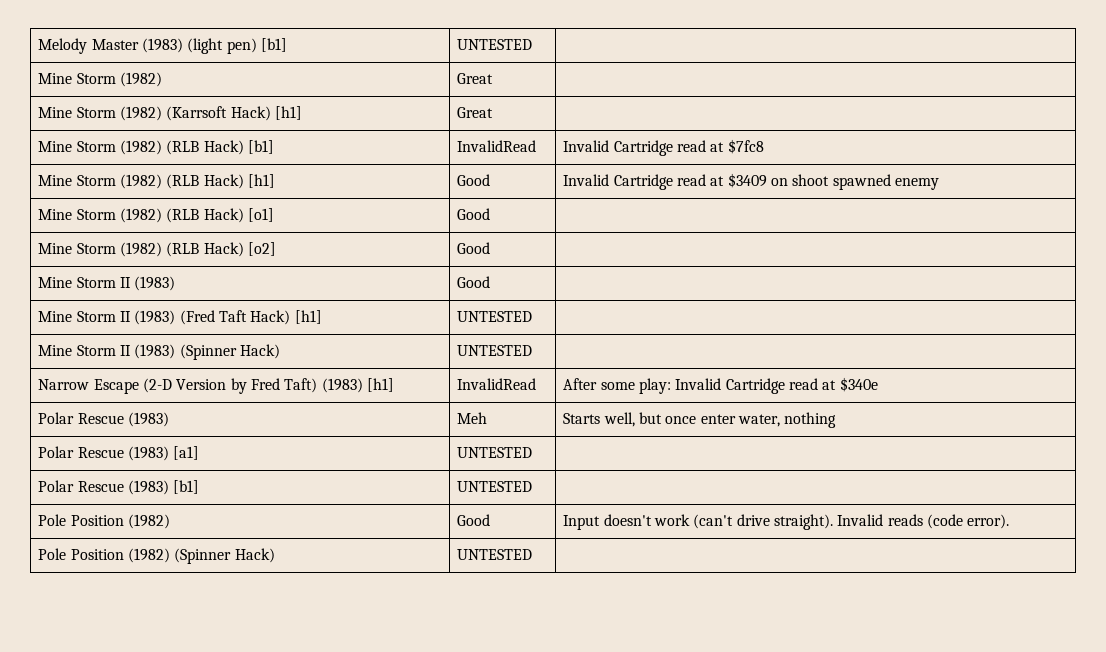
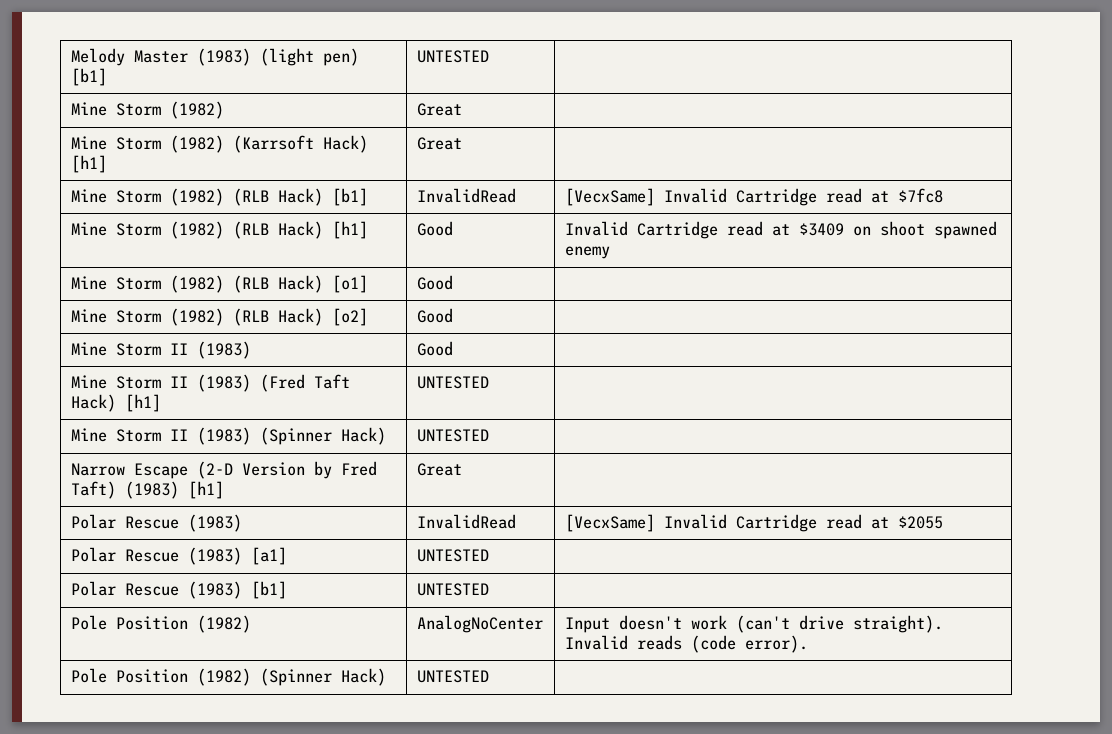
- Mine Storm (1982) (RLB Hack) [b1] | InvalidRead | Invalid Cartridge read at $7fc8
+ Mine Storm (1982) (RLB Hack) [b1] | InvalidRead | [VecxSame] Invalid Cartridge read at $7fc8
- Narrow Escape (2-D Version by Fred Taft) (1983) [h1] | InvalidRead | After some play: Invalid Cartridge read at $340e
- Polar Rescue (1983) | Meh | Starts well, but once enter water, nothing
+ Narrow Escape (2-D Version by Fred Taft) (1983) [h1] | Great |
+ Polar Rescue (1983) | InvalidRead | [VecxSame] Invalid Cartridge read at $2055
- Pole Position (1982) | Good | Input doesn't work (can't drive straight). Invalid reads (code error).
+ Pole Position (1982) | AnalogNoCenter | Input doesn't work (can't drive straight). Invalid reads (code error).

